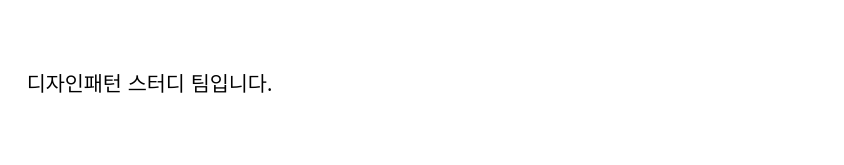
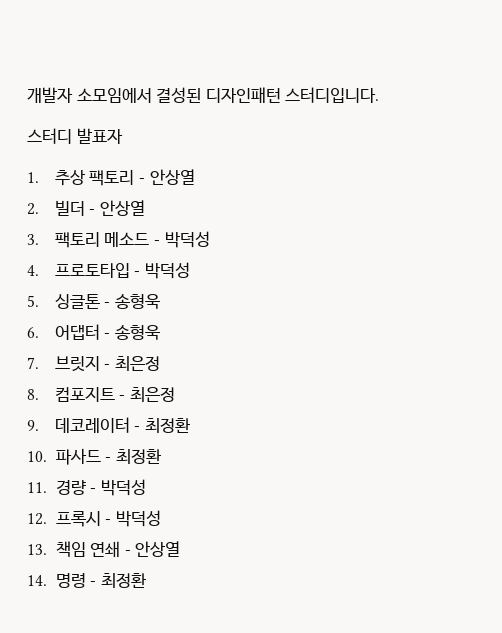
- 디자인패턴 스터디 팀입니다.
+ 개발자 소모임에서 결성된 디자인패턴 스터디입니다.
+ 스터디 발표자
+ 1. 추상 팩토리 - 안상열
+ 2. 빌더 - 안상열
+ 3. 팩토리 메소드 - 박덕성
+ 4. 프로토타입 - 박덕성
+ 5. 싱글톤 - 송형욱
+ 6. 어댑터 - 송형욱
+ 7. 브릿지 - 최은정
+ 8. 컴포지트 - 최은정
+ 9. 데코레이터 - 최정환
+ 10. 파사드 - 최정환
+ 11. 경량 - 박덕성
+ 12. 프록시 - 박덕성
+ 13. 책임 연쇄 - 안상열
+ 14. 명령 - 최정환

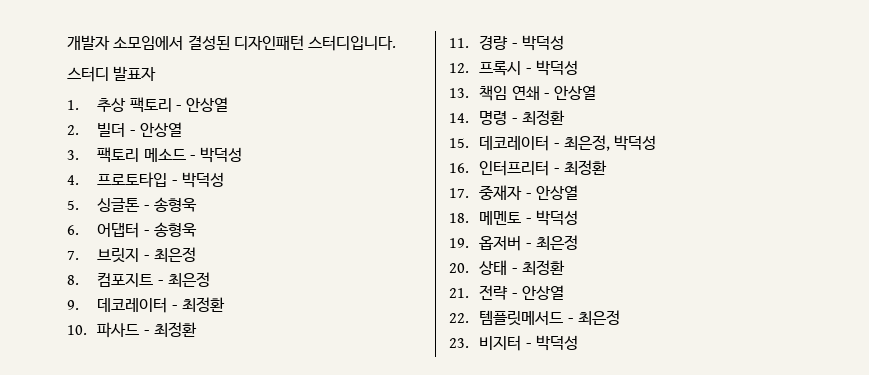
+ 15. 데코레이터 - 최은정, 박덕성
+ 16. 인터프리터 - 최정환
+ 17. 중재자 - 안상열
+ 18. 메멘토 - 박덕성
+ 19. 옵저버 - 최은정
+ 20. 상태 - 최정환
+ 21. 전략 - 안상열
+ 22. 템플릿메서드 - 최은정
+ 23. 비지터 - 박덕성

